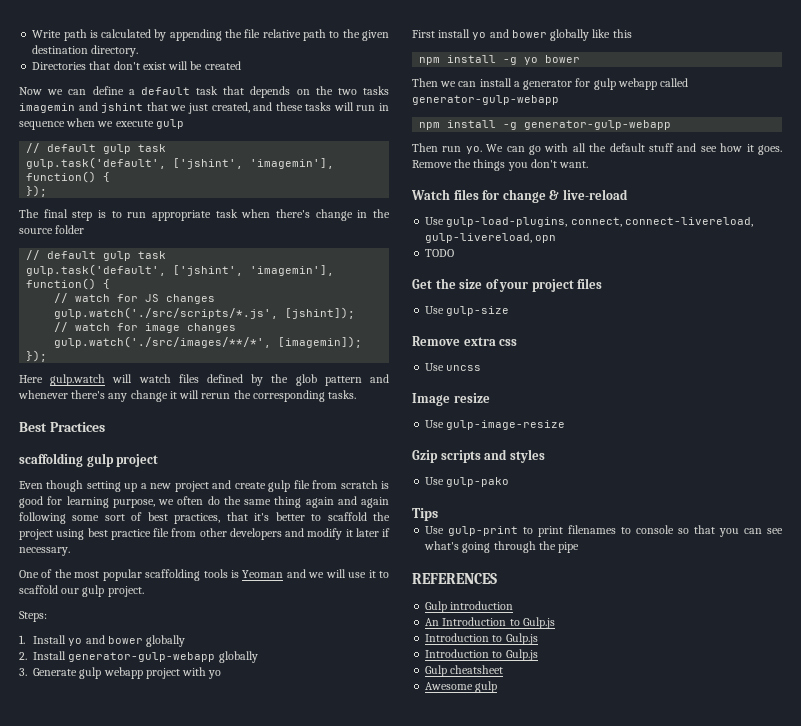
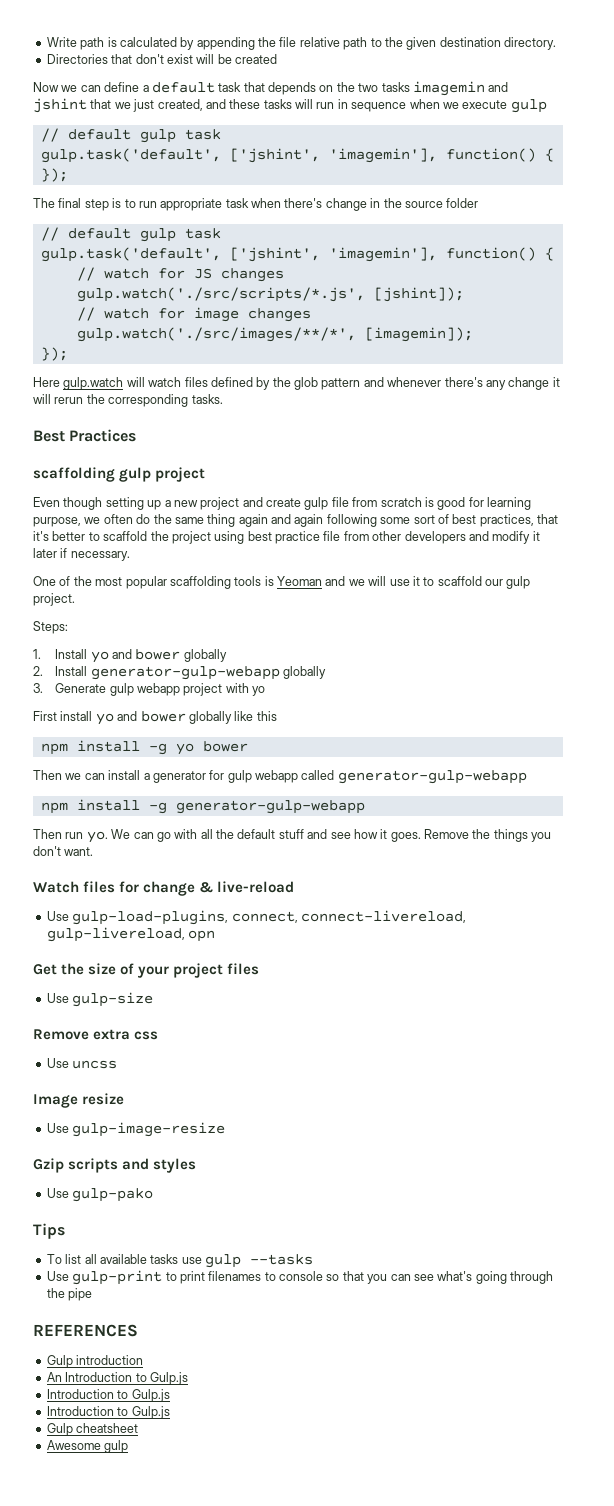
- TODO
+ To list all available tasks use gulp --tasks

